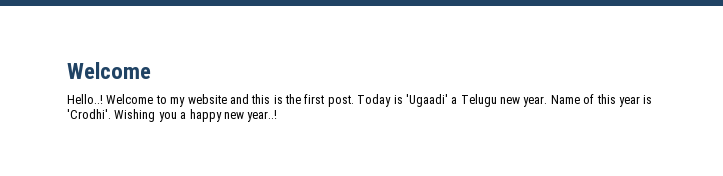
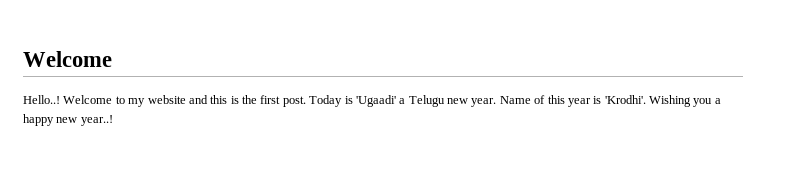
- Name of this year is 'Crodhi'.
+ Name of this year is 'Krodhi'.

